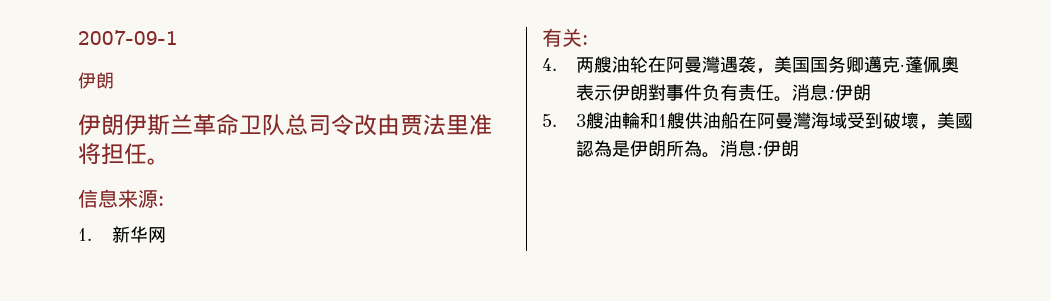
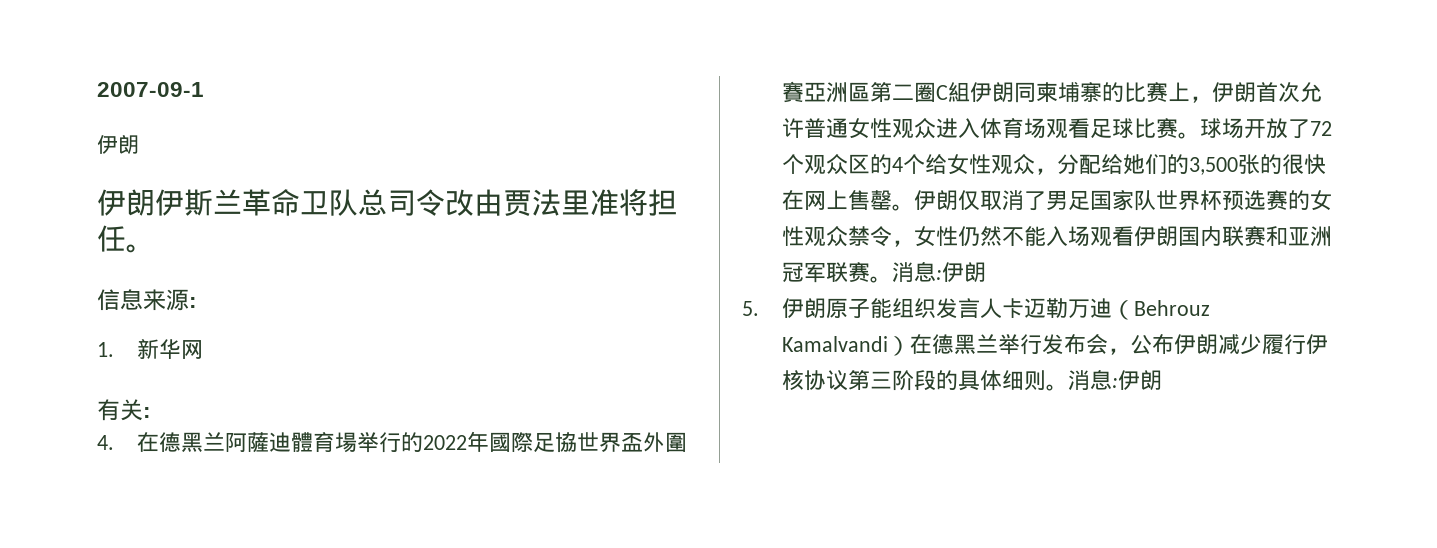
- 4.两艘油轮在阿曼灣遇袭，美国国务卿邁克·蓬佩奧表示伊朗對事件负有责任。
+ 4.在德黑兰阿薩迪體育場举行的2022年國際足協世界盃外圍賽亞洲區第二圈C組伊朗同柬埔寨的比赛上，伊朗首次允许普通女性观众进入体育场观看足球比赛。球场开放了72个观众区的4个给女性观众，分配给她们的3,500张的很快在网上售罄。伊朗仅取消了男足国家队世界杯预选赛的女性观众禁令，女性仍然不能入场观看伊朗国内联赛和亚洲冠军联赛。
- 5. 3艘油輪和1艘供油船在阿曼灣海域受到破壞，美國認為是伊朗所為。
+ 5.伊朗原子能组织发言人卡迈勒万迪（Behrouz Kamalvandi）在德黑兰举行发布会，公布伊朗减少履行伊核协议第三阶段的具体细则。

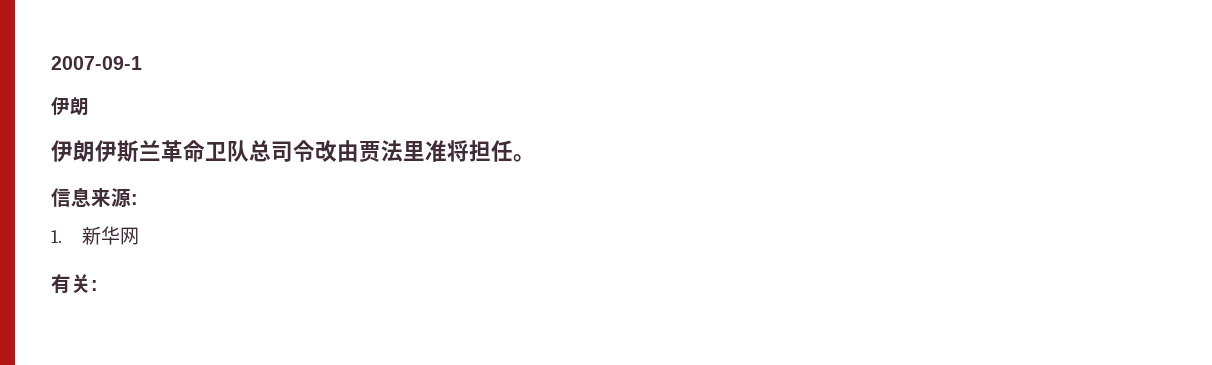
- 4.在德黑兰阿薩迪體育場举行的2022年國際足協世界盃外圍賽亞洲區第二圈C組伊朗同柬埔寨的比赛上，伊朗首次允许普通女性观众进入体育场观看足球比赛。球场开放了72个观众区的4个给女性观众，分配给她们的3,500张的很快在网上售罄。伊朗仅取消了男足国家队世界杯预选赛的女性观众禁令，女性仍然不能入场观看伊朗国内联赛和亚洲冠军联赛。消息:伊朗
- 5.伊朗原子能组织发言人卡迈勒万迪（Behrouz Kamalvandi）在德黑兰举行发布会，公布伊朗减少履行伊核协议第三阶段的具体细则。消息:伊朗

